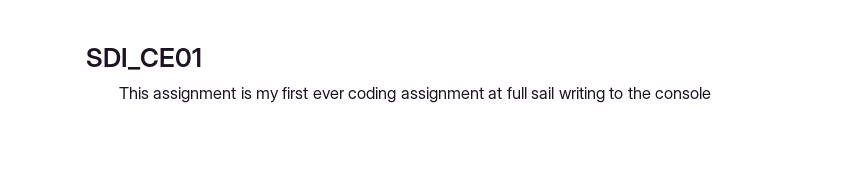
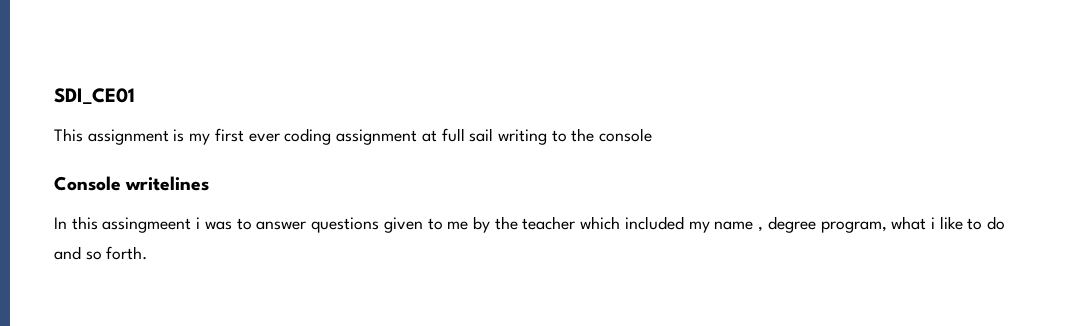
+ Console writelines
+ In this assingmeent i was to answer questions given to me by the teacher which included my name , degree program, what i like to do and so forth.

